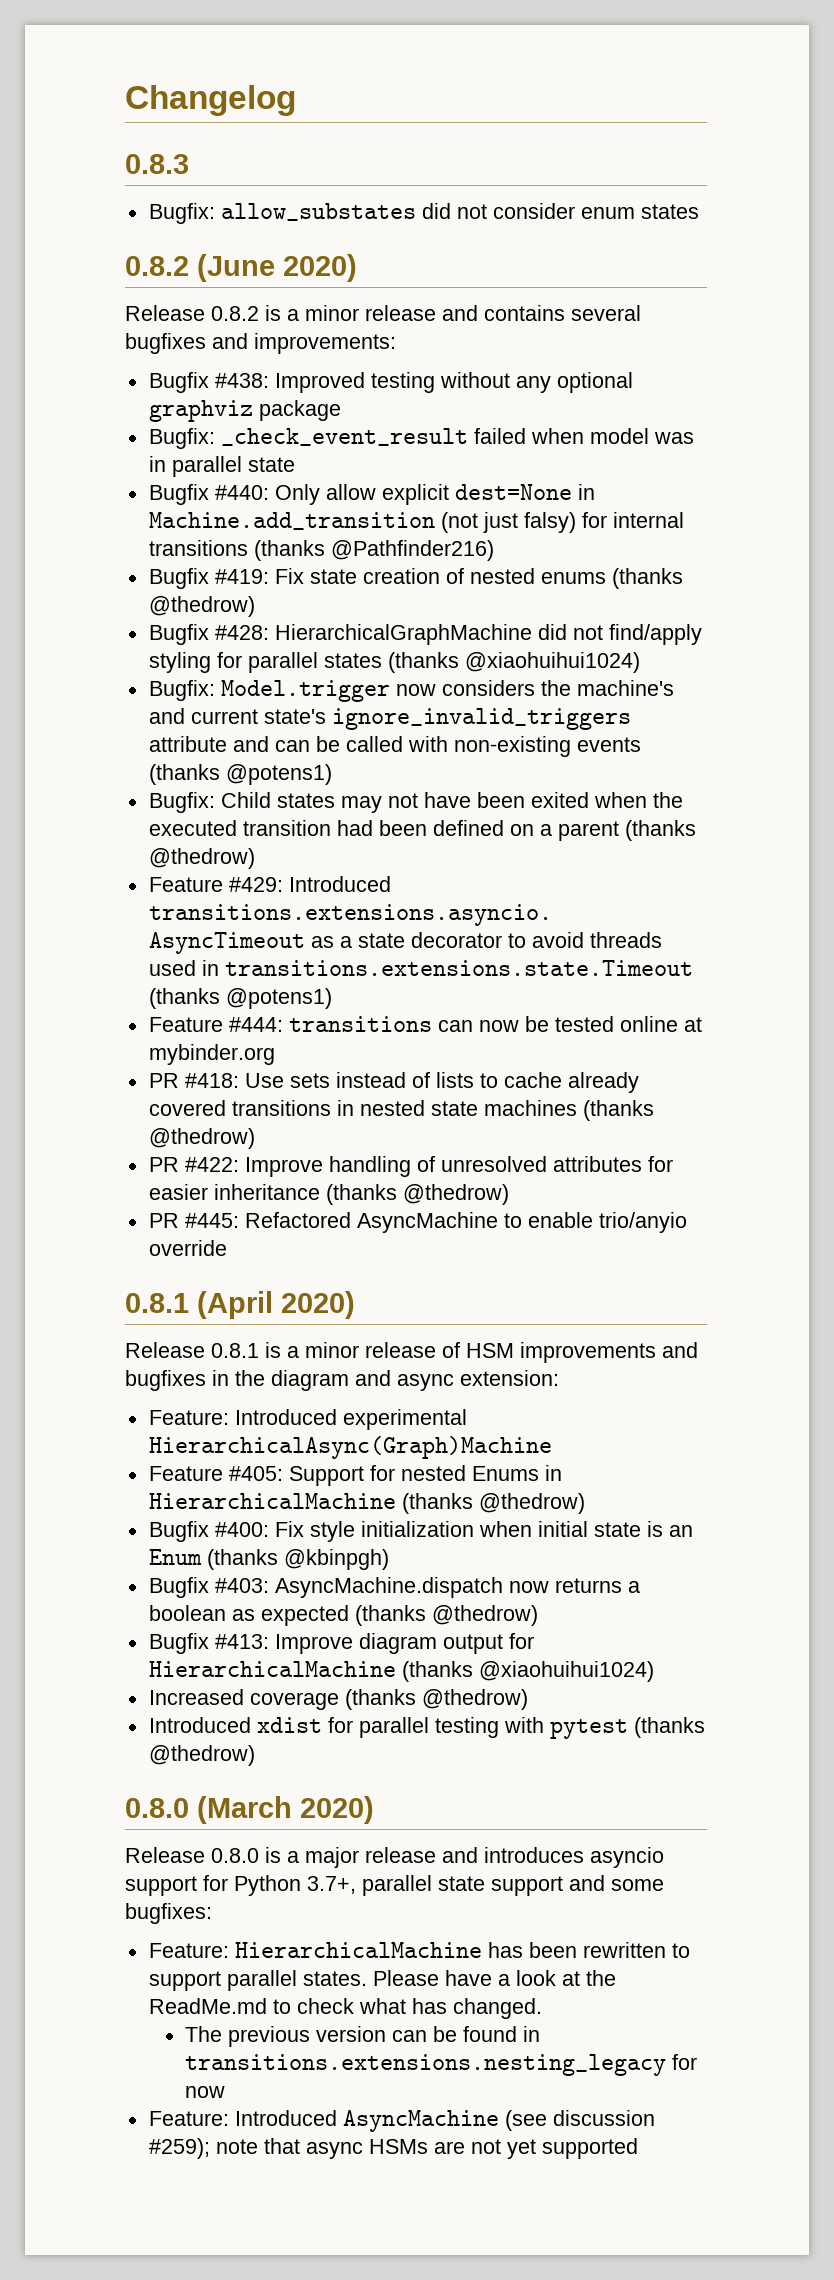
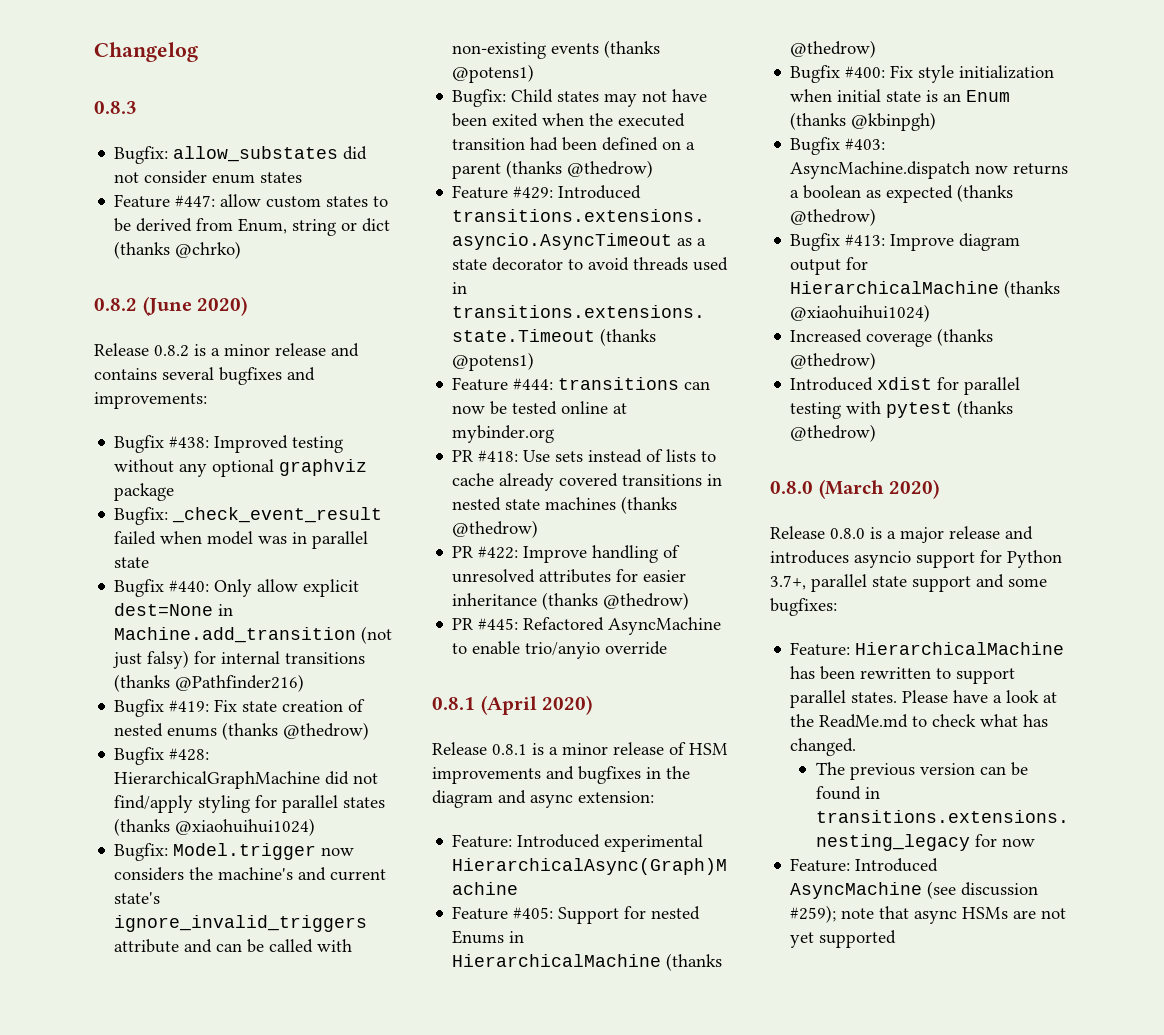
+ Feature #447: allow custom states to be derived from Enum, string or dict (thanks @chrko)

